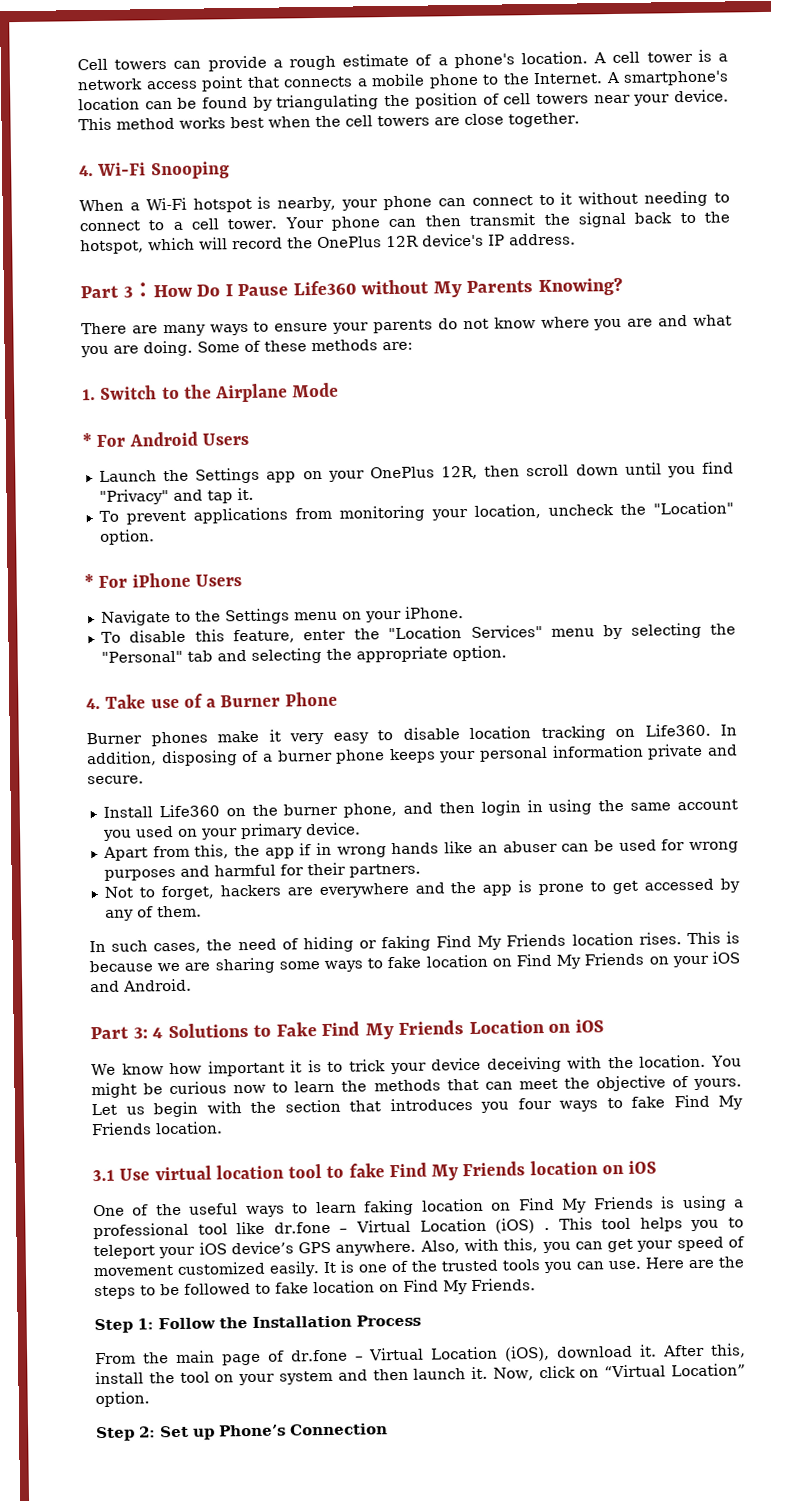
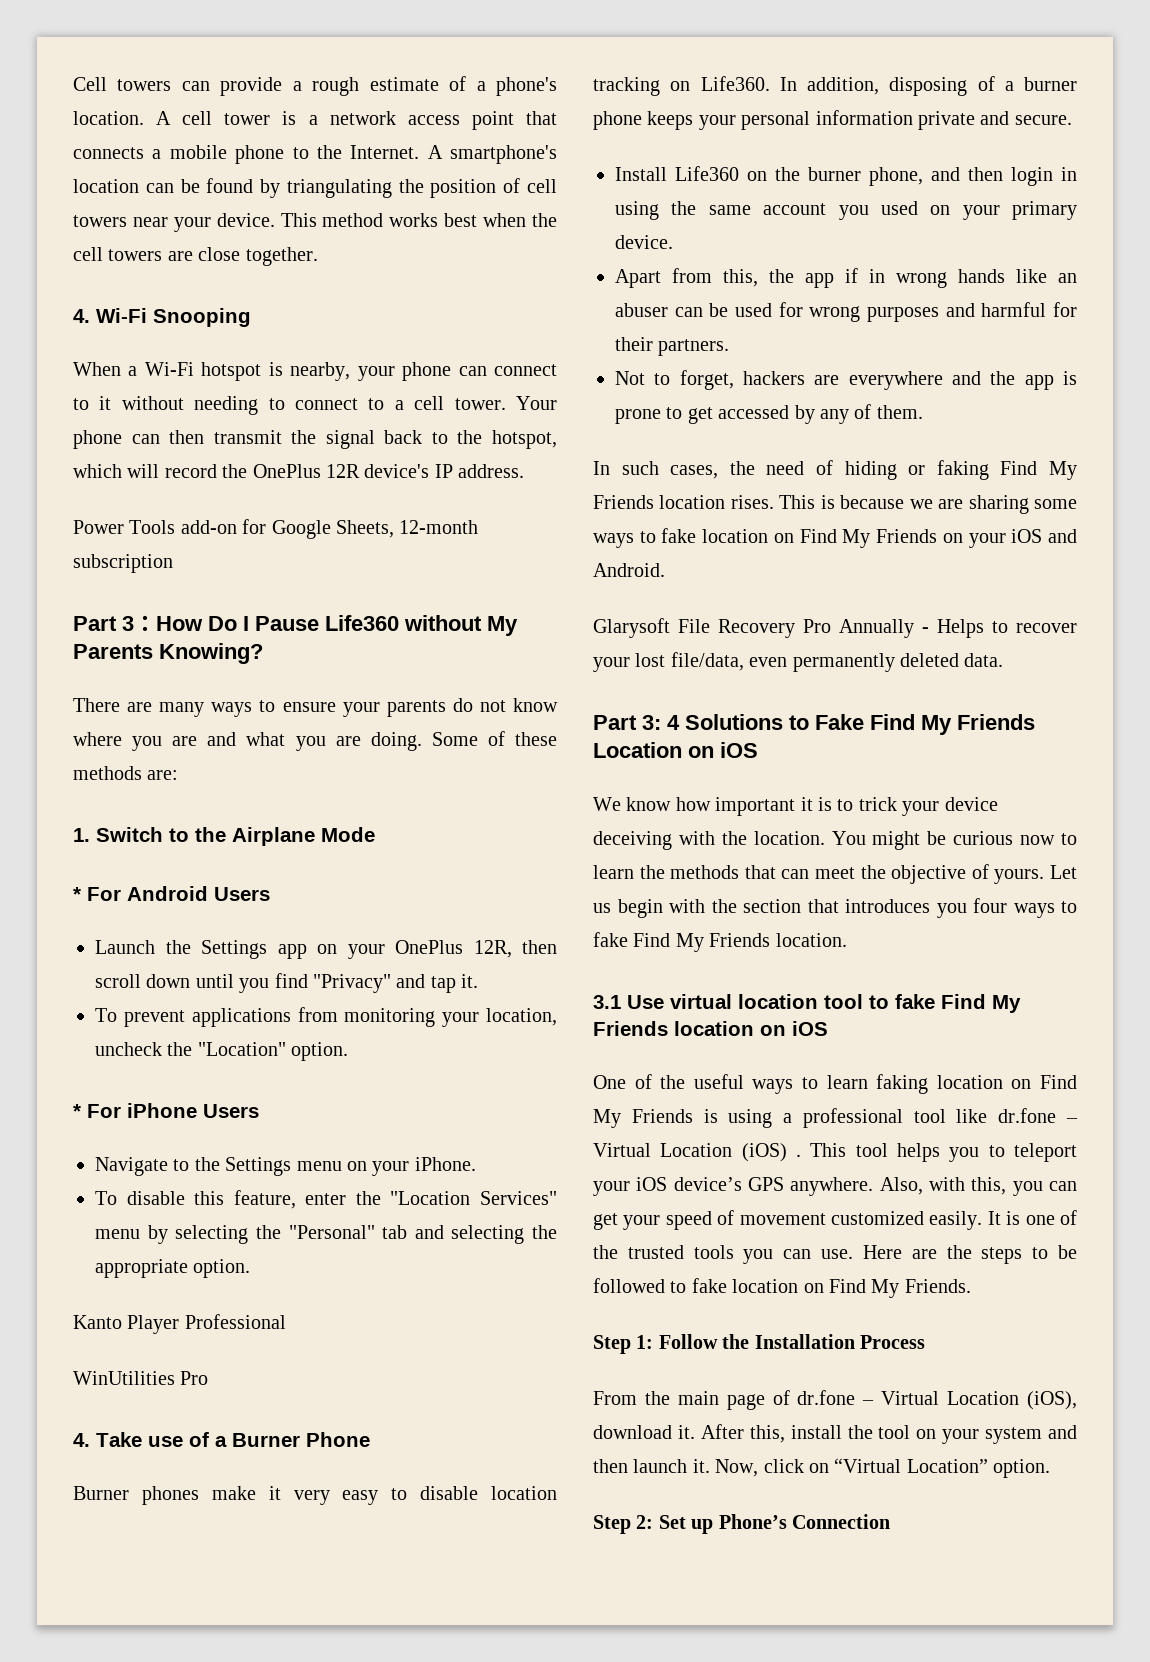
+ Power Tools add-on for Google Sheets, 12-month subscription
+ Kanto Player Professional
+ WinUtilities Pro
+ Glarysoft File Recovery Pro Annually - Helps to recover your lost file/data, even permanently deleted data.

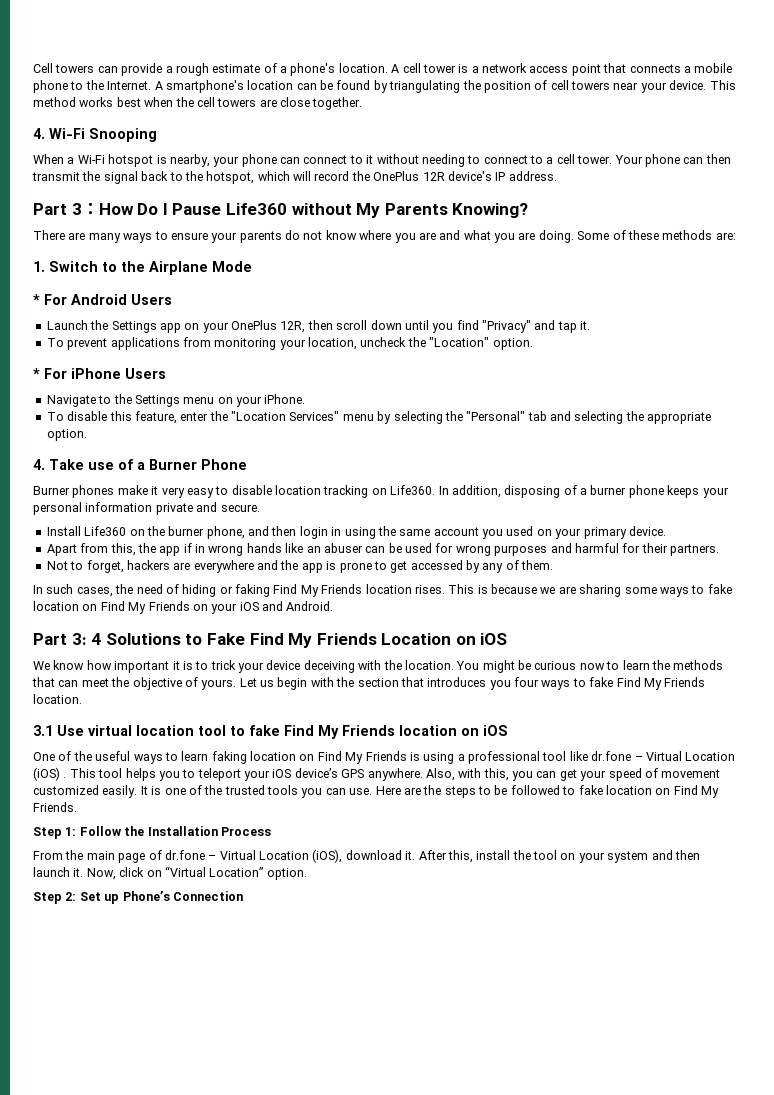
- Power Tools add-on for Google Sheets, 12-month subscription
- Kanto Player Professional
- WinUtilities Pro
- Glarysoft File Recovery Pro Annually - Helps to recover your lost file/data, even permanently deleted data.

